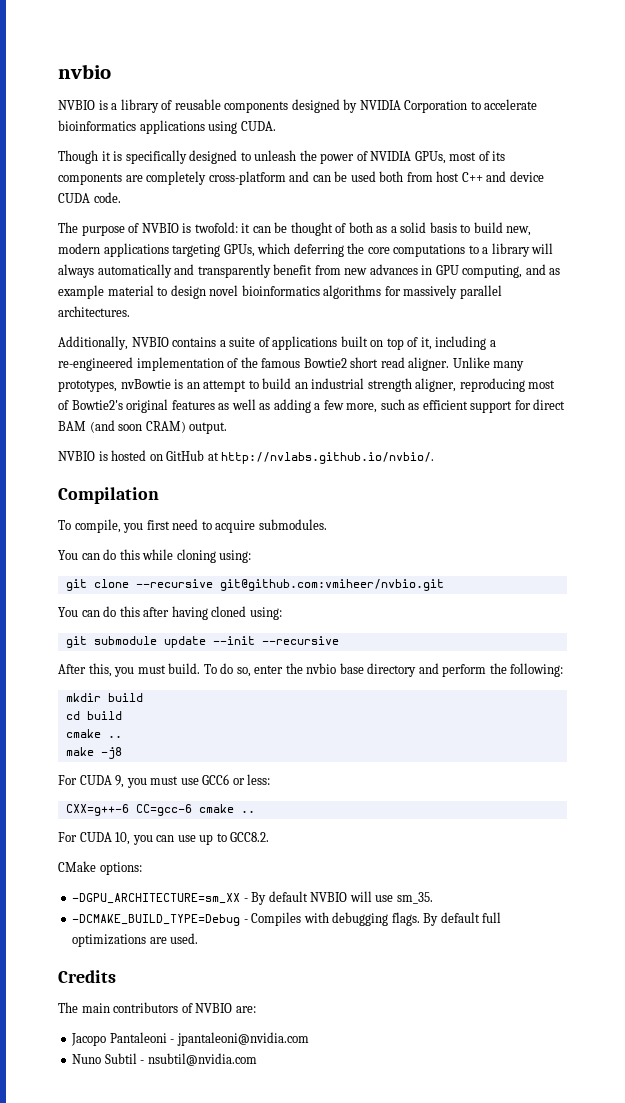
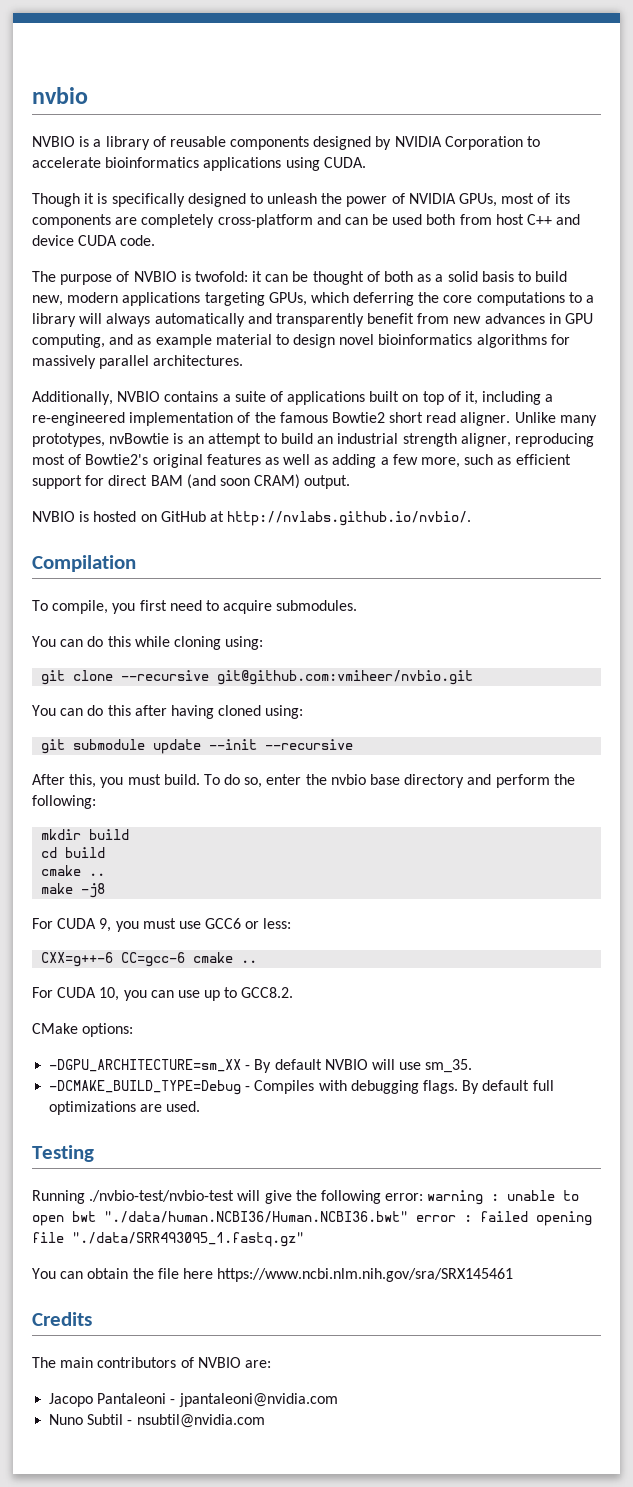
+ Testing
+ Running ./nvbio-test/nvbio-test will give the following error: warning : unable to open bwt "./data/human.NCBI36/Human.NCBI36.bwt" error : failed opening file "./data/SRR493095_1.fastq.gz"
+ You can obtain the file here https://www.ncbi.nlm.nih.gov/sra/SRX145461

